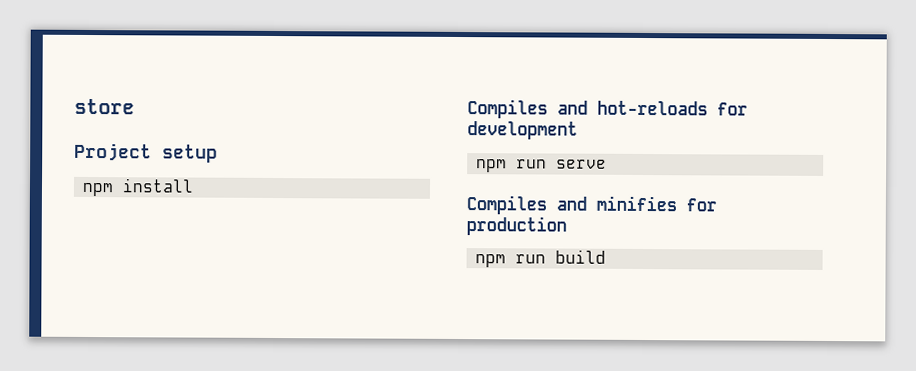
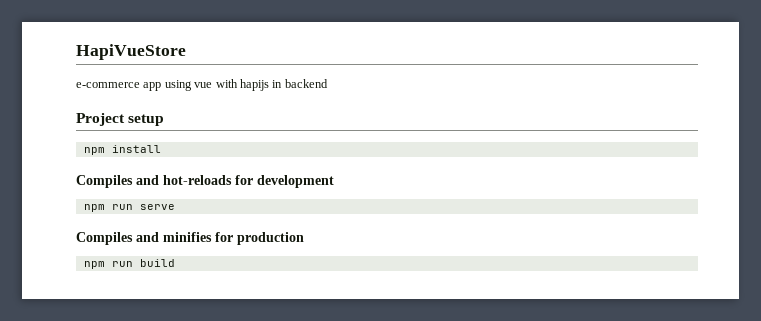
- store
+ HapiVueStore
+ e-commerce app using vue with hapijs in backend

